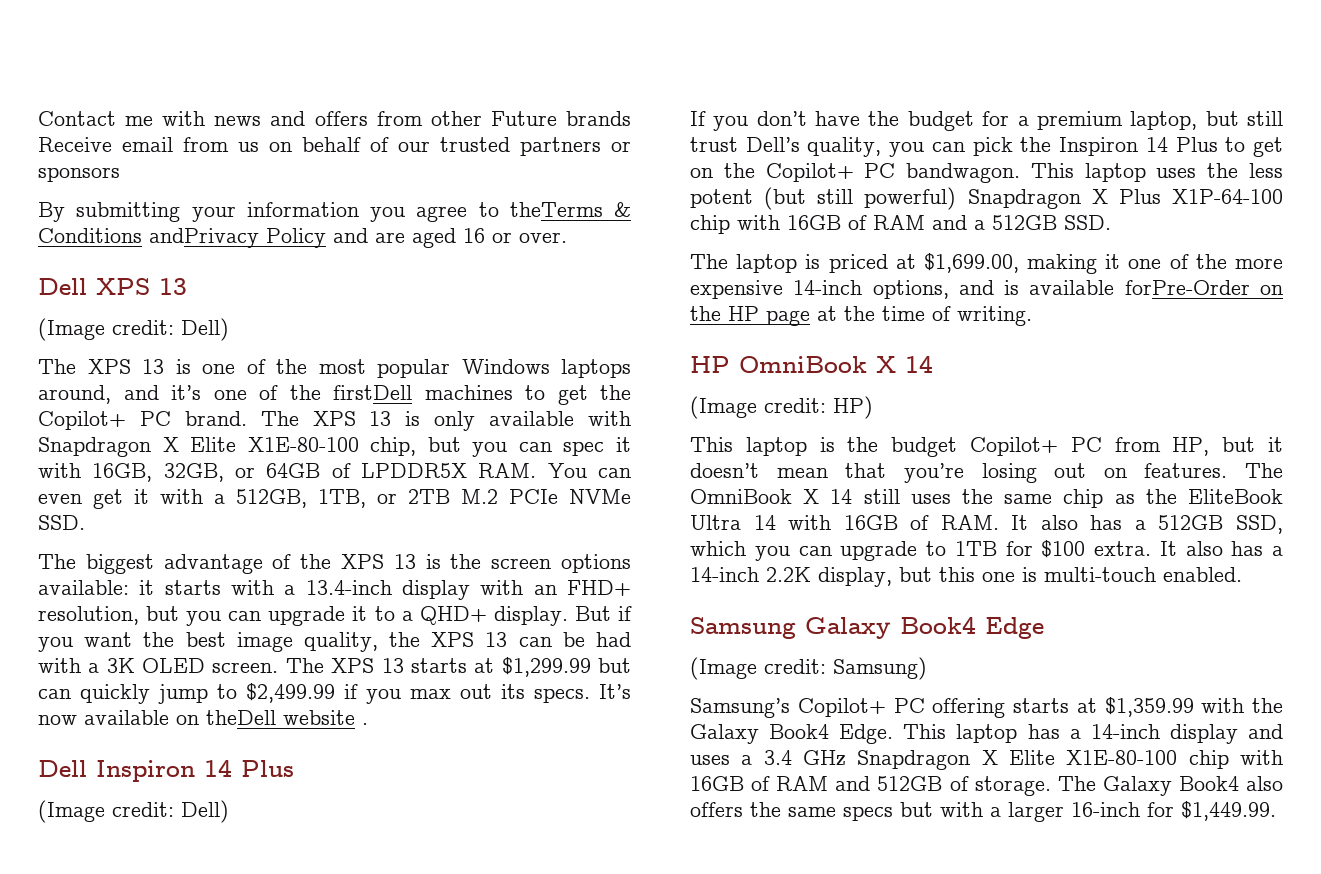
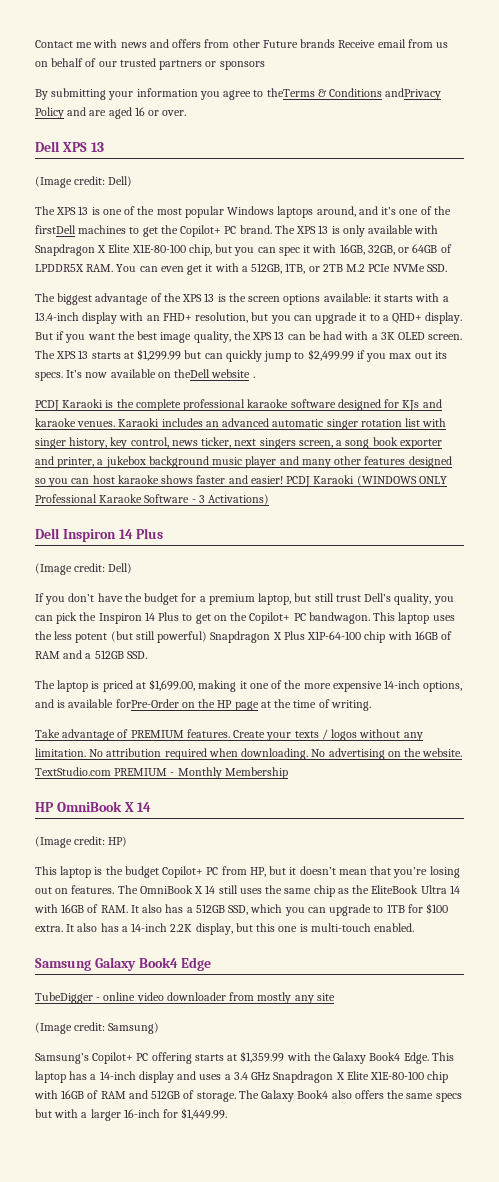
+ PCDJ Karaoki is the complete professional karaoke software designed for KJs and karaoke venues. Karaoki includes an advanced automatic singer rotation list with singer history, key control, news ticker, next singers screen, a song book exporter and printer, a jukebox background music player and many other features designed so you can host karaoke shows faster and easier! PCDJ Karaoki (WINDOWS ONLY Professional Karaoke Software - 3 Activations)
+ Take advantage of PREMIUM features. Create your texts / logos without any limitation. No attribution required when downloading. No advertising on the website. TextStudio.com PREMIUM - Monthly Membership
+ TubeDigger - online video downloader from mostly any site

